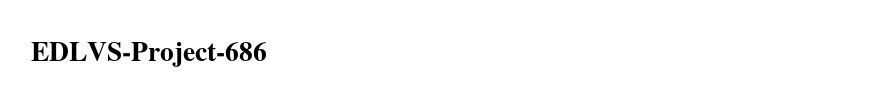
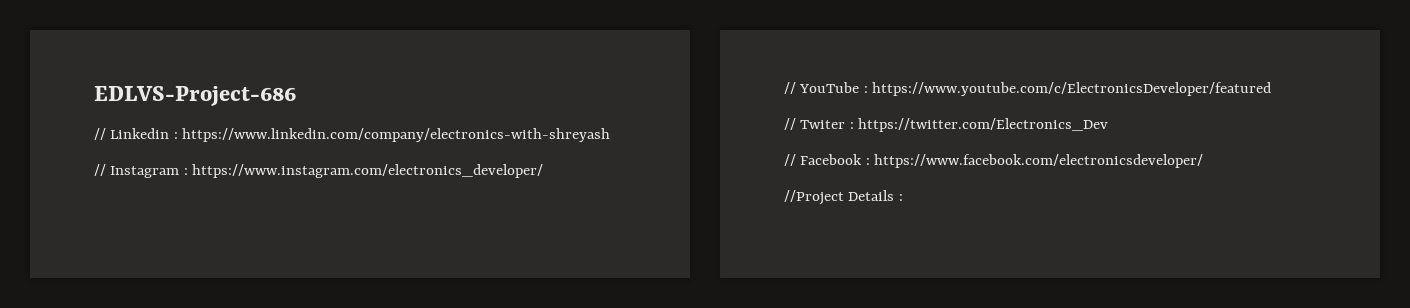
+ // Linkedin : https://www.linkedin.com/company/electronics-with-shreyash
+ // Instagram : https://www.instagram.com/electronics_developer/
+ // YouTube : https://www.youtube.com/c/ElectronicsDeveloper/featured
+ // Twiter : https://twitter.com/Electronics_Dev
+ // Facebook : https://www.facebook.com/electronicsdeveloper/
+ //Project Details :

